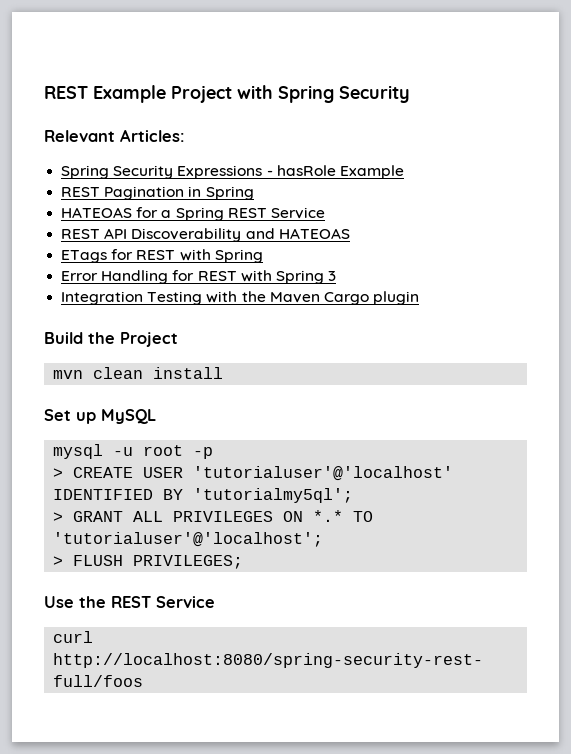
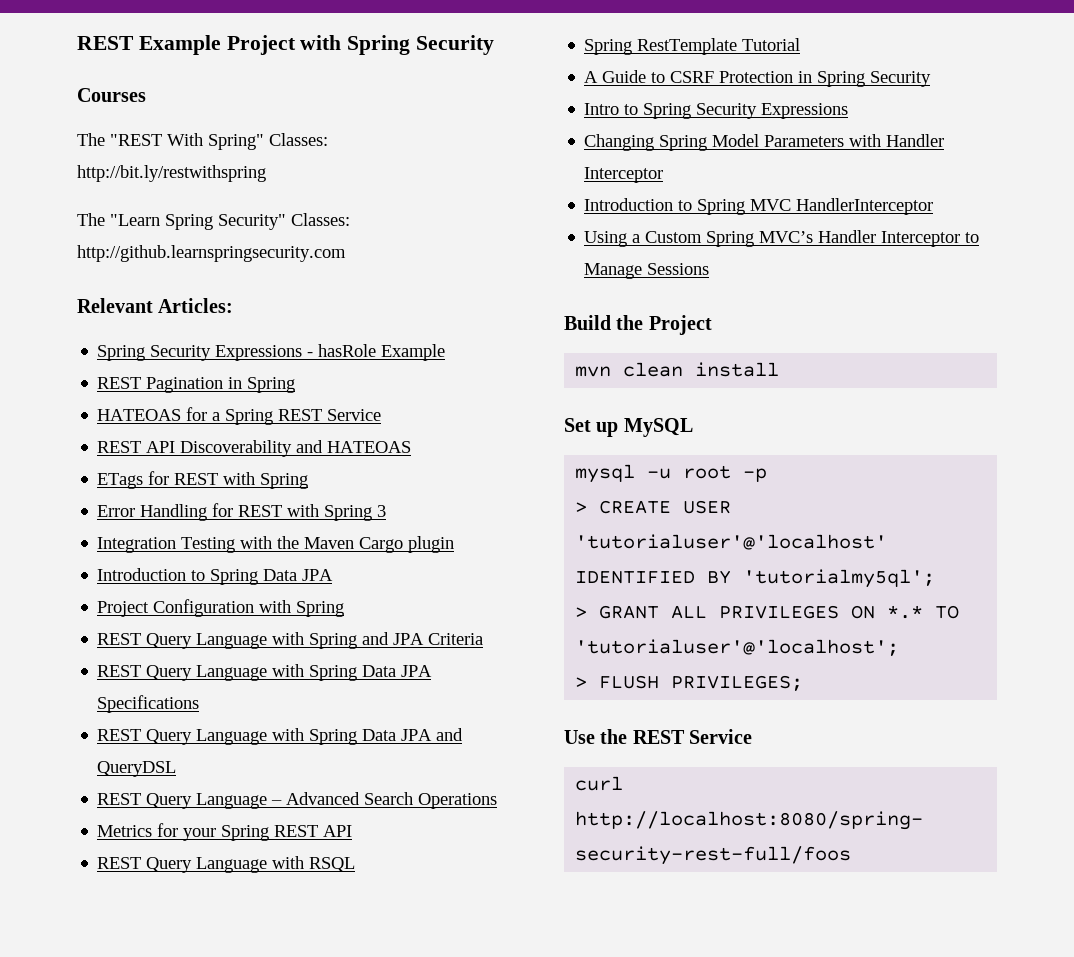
+ Courses
+ The "REST With Spring" Classes: http://bit.ly/restwithspring
+ The "Learn Spring Security" Classes: http://github.learnspringsecurity.com
+ Introduction to Spring Data JPA
+ Project Configuration with Spring
+ REST Query Language with Spring and JPA Criteria
+ REST Query Language with Spring Data JPA Specifications
+ REST Query Language with Spring Data JPA and QueryDSL
+ REST Query Language – Advanced Search Operations
+ Metrics for your Spring REST API
+ REST Query Language with RSQL
+ Spring RestTemplate Tutorial
+ A Guide to CSRF Protection in Spring Security
+ Intro to Spring Security Expressions
+ Changing Spring Model Parameters with Handler Interceptor
+ Introduction to Spring MVC HandlerInterceptor
+ Using a Custom Spring MVC’s Handler Interceptor to Manage Sessions

